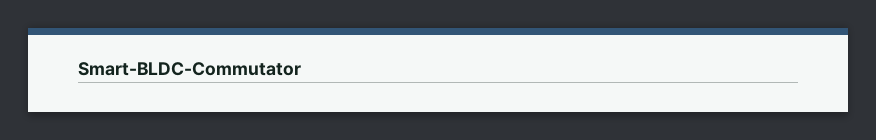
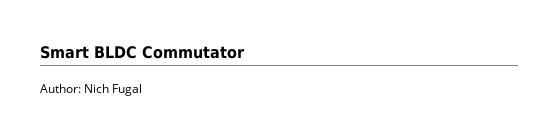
- Smart-BLDC-Commutator
+ Smart BLDC Commutator
+ Author: Nich Fugal

